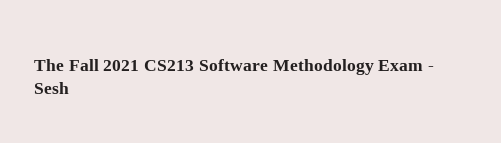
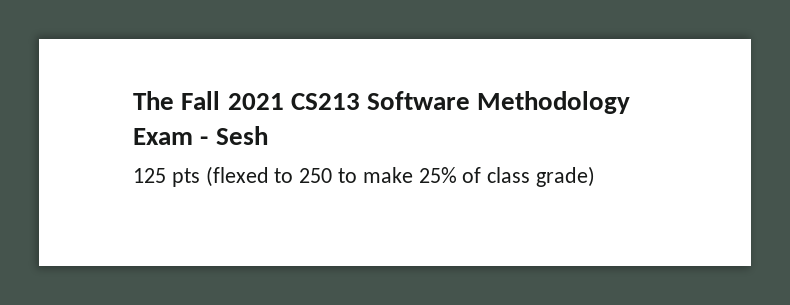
+ 125 pts (flexed to 250 to make 25% of class grade)

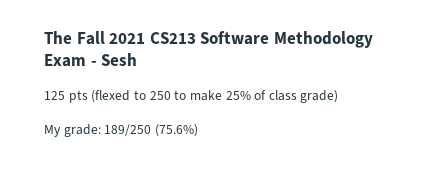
+ My grade: 189/250 (75.6%)

